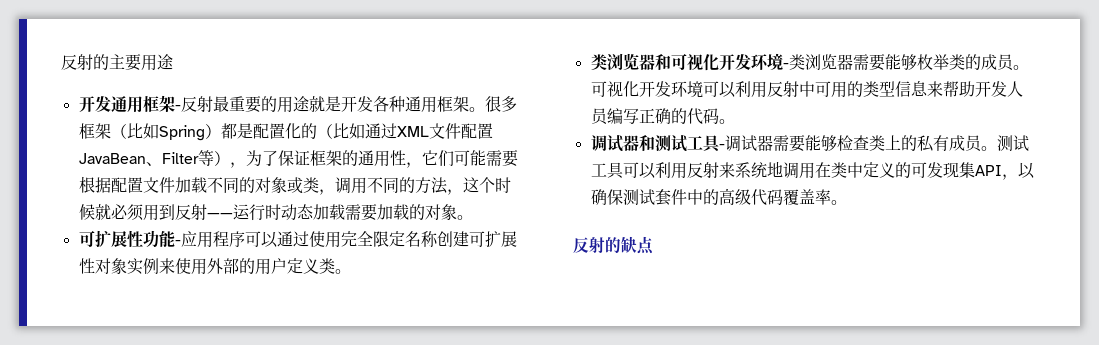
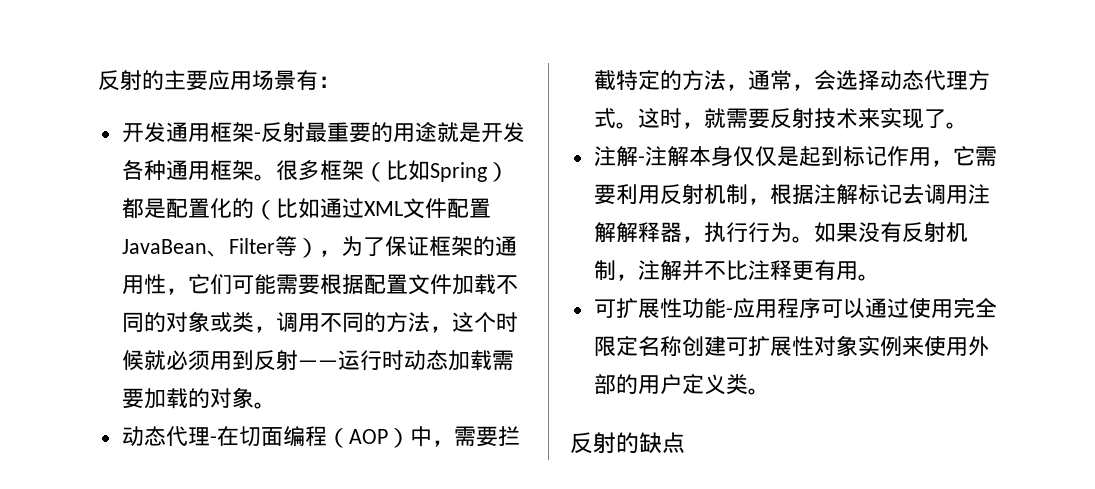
- 反射的主要用途
+ 反射的主要应用场景有：
+ 动态代理-在切面编程（AOP）中，需要拦截特定的方法，通常，会选择动态代理方式。这时，就需要反射技术来实现了。
+ 注解-注解本身仅仅是起到标记作用，它需要利用反射机制，根据注解标记去调用注解解释器，执行行为。如果没有反射机制，注解并不比注释更有用。
- 类浏览器和可视化开发环境-类浏览器需要能够枚举类的成员。可视化开发环境可以利用反射中可用的类型信息来帮助开发人员编写正确的代码。
- 调试器和测试工具-调试器需要能够检查类上的私有成员。测试工具可以利用反射来系统地调用在类中定义的可发现集API，以确保测试套件中的高级代码覆盖率。

